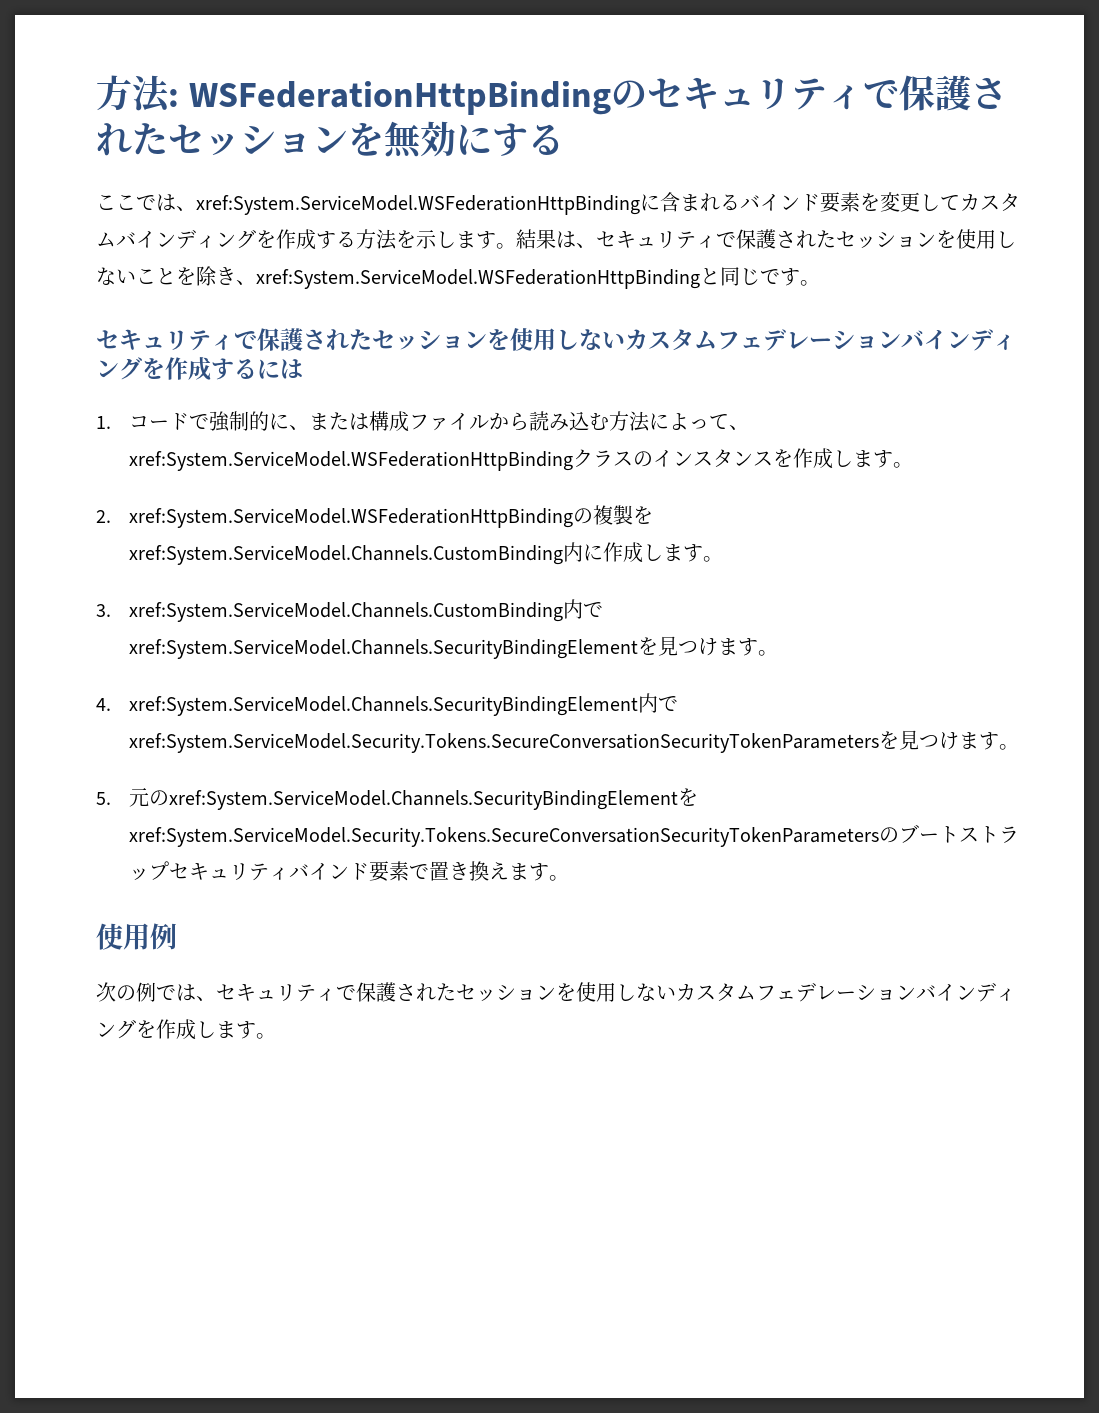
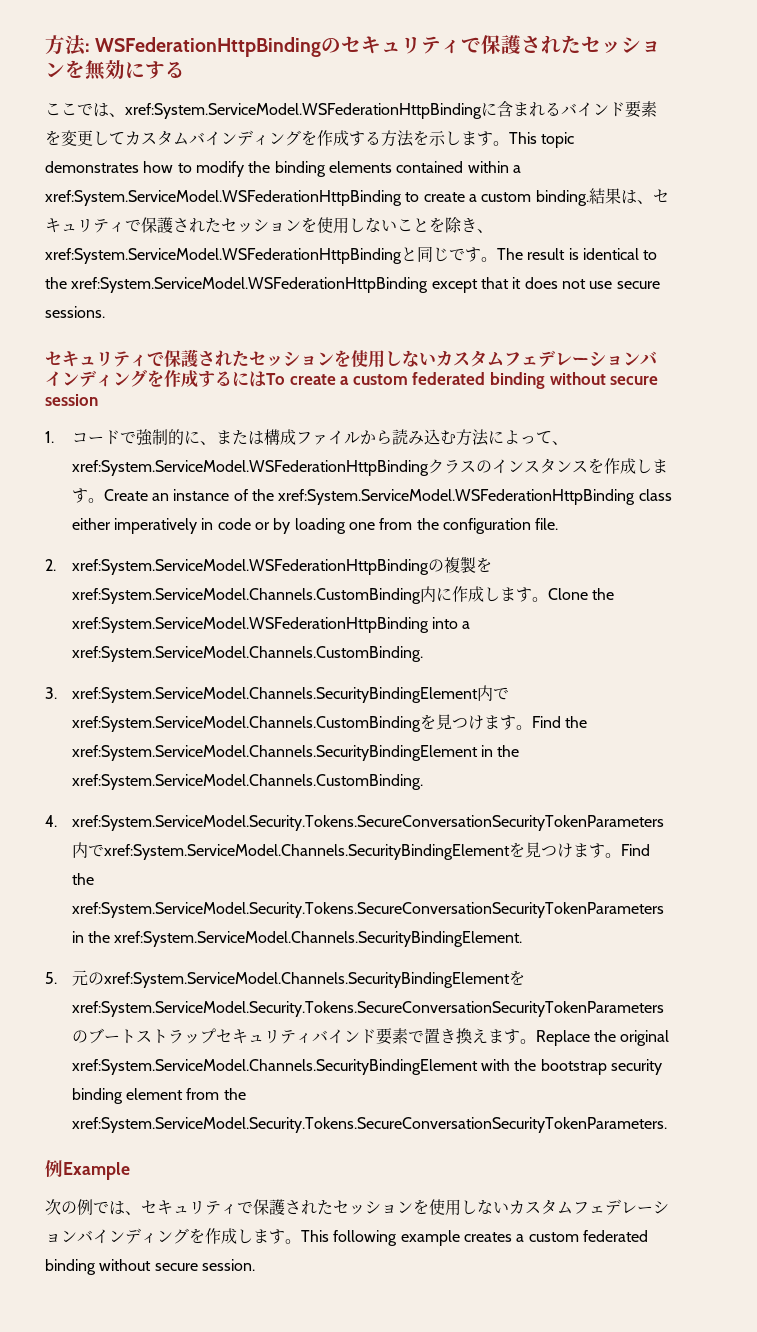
+ This topic demonstrates how to modify the binding elements contained within a xref:System.ServiceModel.WSFederationHttpBinding to create a custom binding.
+ The result is identical to the xref:System.ServiceModel.WSFederationHttpBinding except that it does not use secure sessions.
- セキュリティで保護されたセッションを使用しないカスタムフェデレーションバインディングを作成するには
+ セキュリティで保護されたセッションを使用しないカスタムフェデレーションバインディングを作成するにはTo create a custom federated binding without secure session
+ Create an instance of the xref:System.ServiceModel.WSFederationHttpBinding class either imperatively in code or by loading one from the configuration file.
- 2. xref:System.ServiceModel.WSFederationHttpBindingの複製をxref:System.ServiceModel.Channels.CustomBinding内に作成します。
- 3. xref:System.ServiceModel.Channels.CustomBinding内でxref:System.ServiceModel.Channels.SecurityBindingElementを見つけます。
- 4. xref:System.ServiceModel.Channels.SecurityBindingElement内でxref:System.ServiceModel.Security.Tokens.SecureConversationSecurityTokenParametersを見つけます。
+ 2. xref:System.ServiceModel.WSFederationHttpBindingの複製をxref:System.ServiceModel.Channels.CustomBinding内に作成します。Clone the xref:System.ServiceModel.WSFederationHttpBinding into a xref:System.ServiceModel.Channels.CustomBinding.
+ 3. xref:System.ServiceModel.Channels.SecurityBindingElement内でxref:System.ServiceModel.Channels.CustomBindingを見つけます。Find the xref:System.ServiceModel.Channels.SecurityBindingElement in the xref:System.ServiceModel.Channels.CustomBinding.
+ 4. xref:System.ServiceModel.Security.Tokens.SecureConversationSecurityTokenParameters内でxref:System.ServiceModel.Channels.SecurityBindingElementを見つけます。Find the xref:System.ServiceModel.Security.Tokens.SecureConversationSecurityTokenParameters in the xref:System.ServiceModel.Channels.SecurityBindingElement.
- 5.元のxref:System.ServiceModel.Channels.SecurityBindingElementをxref:System.ServiceModel.Security.Tokens.SecureConversationSecurityTokenParametersのブートストラップセキュリティバインド要素で置き換えます。
- 使用例
+ 5.元のxref:System.ServiceModel.Channels.SecurityBindingElementをxref:System.ServiceModel.Security.Tokens.SecureConversationSecurityTokenParametersのブートストラップセキュリティバインド要素で置き換えます。Replace the original xref:System.ServiceModel.Channels.SecurityBindingElement with the bootstrap security binding element from the xref:System.ServiceModel.Security.Tokens.SecureConversationSecurityTokenParameters.
+ 例Example
+ This following example creates a custom federated binding without secure session.

